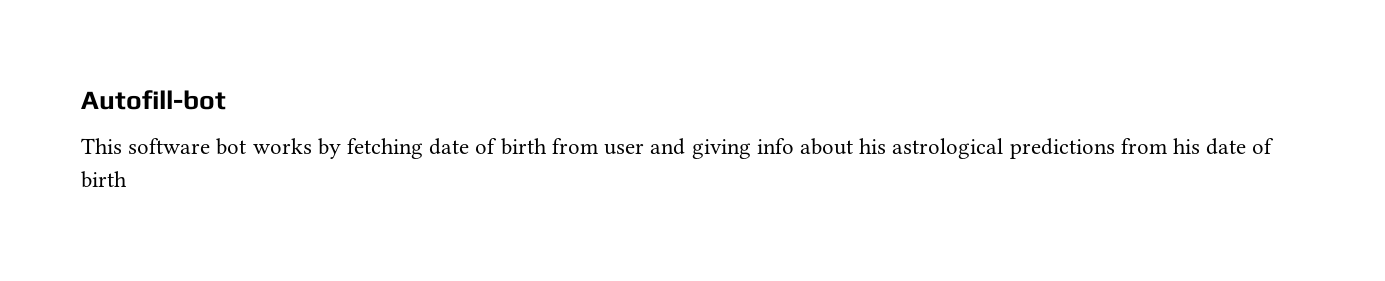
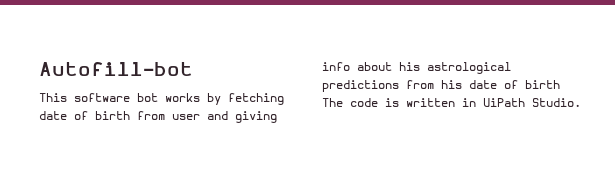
- This software bot works by fetching date of birth from user and giving info about his astrological predictions from his date of birth
+ This software bot works by fetching date of birth from user and giving info about his astrological predictions from his date of birth The code is written in UiPath Studio.

